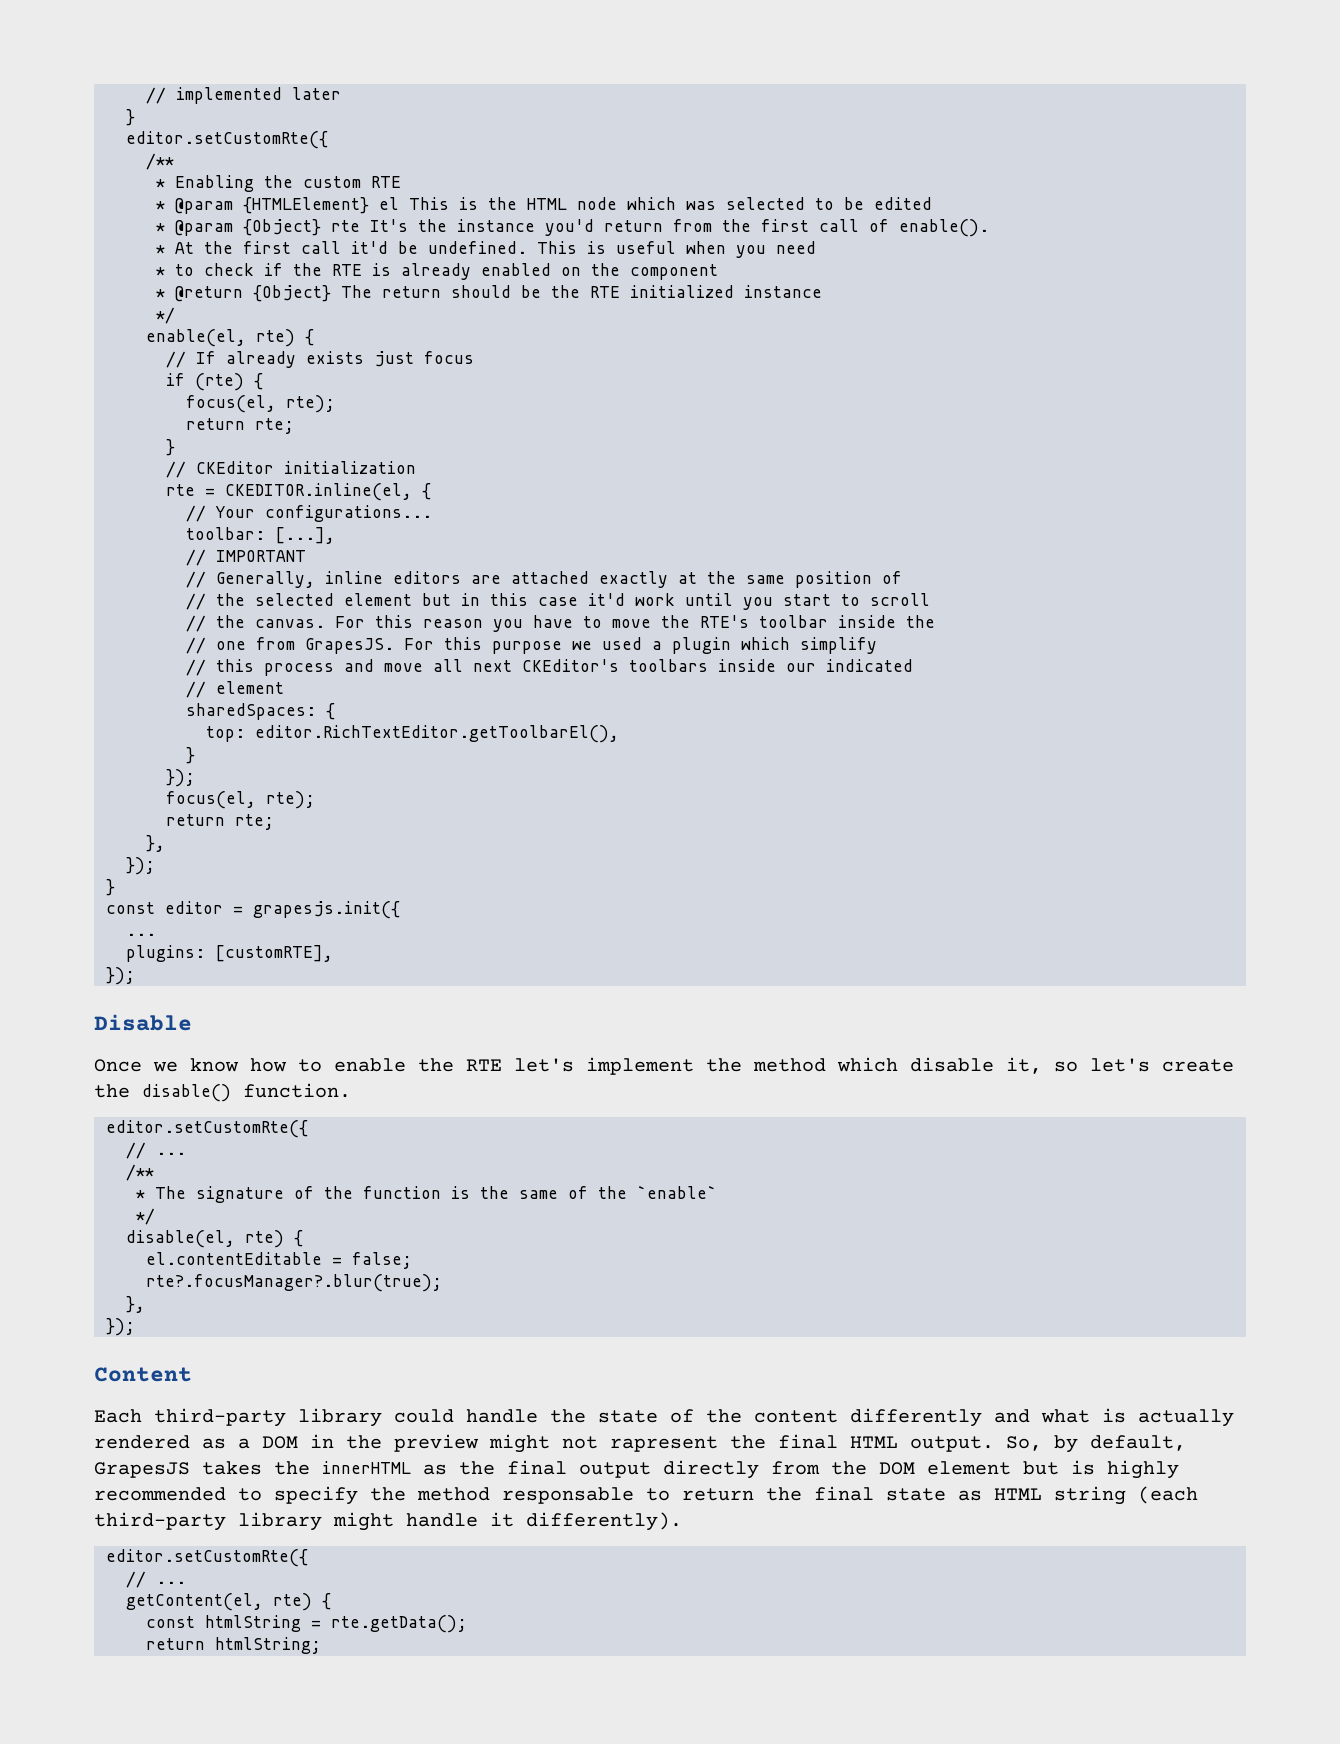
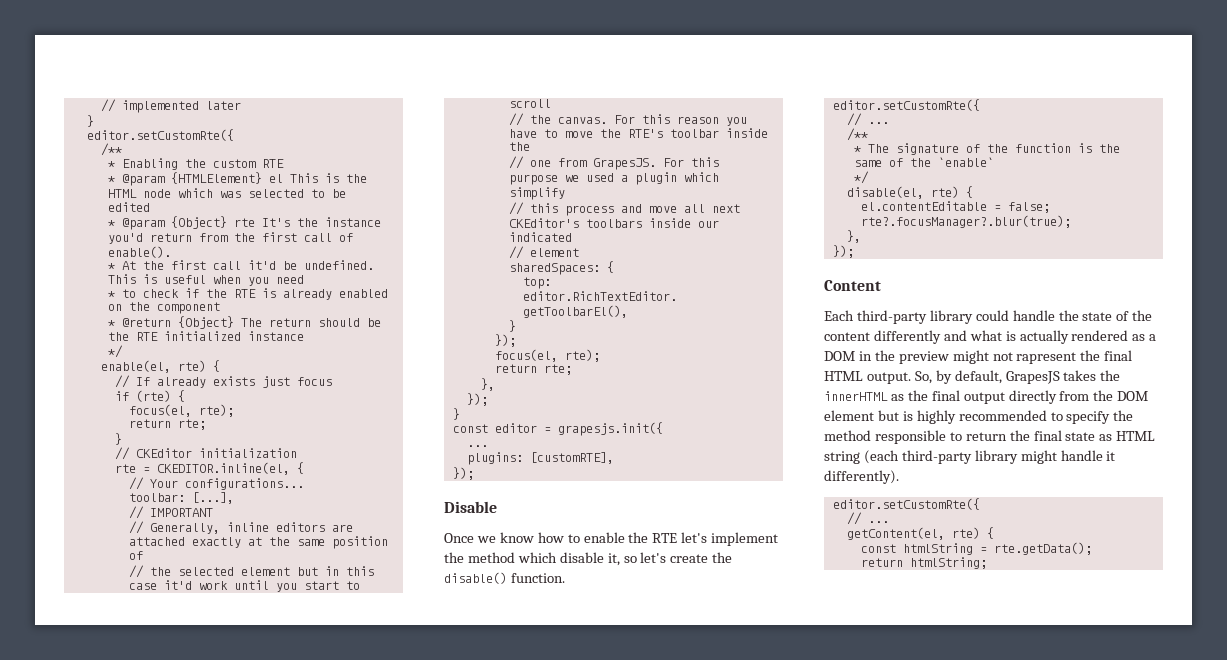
- So, by default, GrapesJS takes the innerHTML as the final output directly from the DOM element but is highly recommended to specify the method responsable to return the final state as HTML string (each third-party library might handle it differently).
+ So, by default, GrapesJS takes the innerHTML as the final output directly from the DOM element but is highly recommended to specify the method responsible to return the final state as HTML string (each third-party library might handle it differently).

